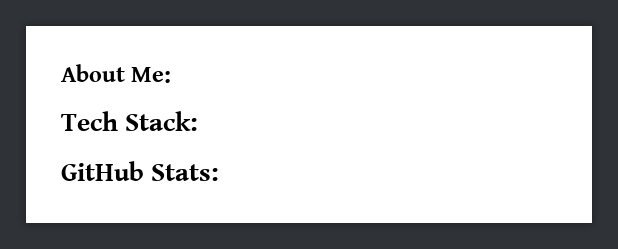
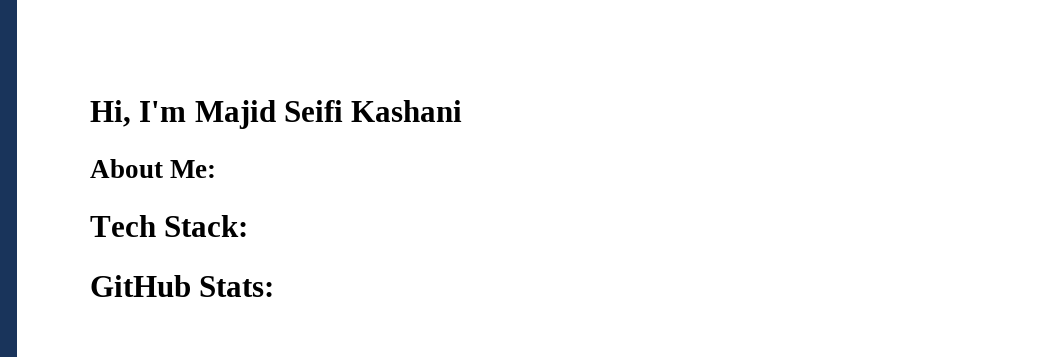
+ Hi, I'm Majid Seifi Kashani

